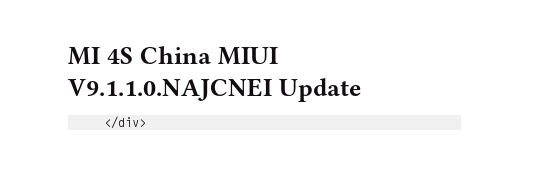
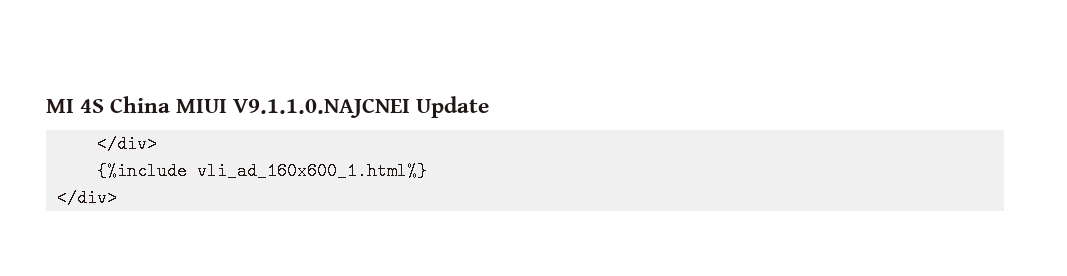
+ {%include vli_ad_160x600_1.html%}
+ </div>

